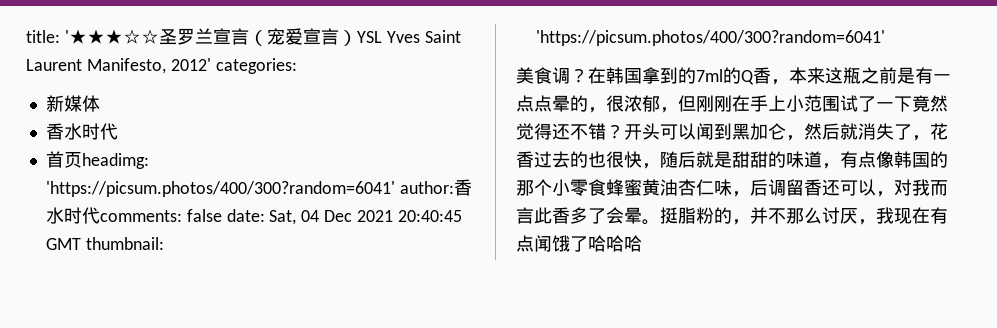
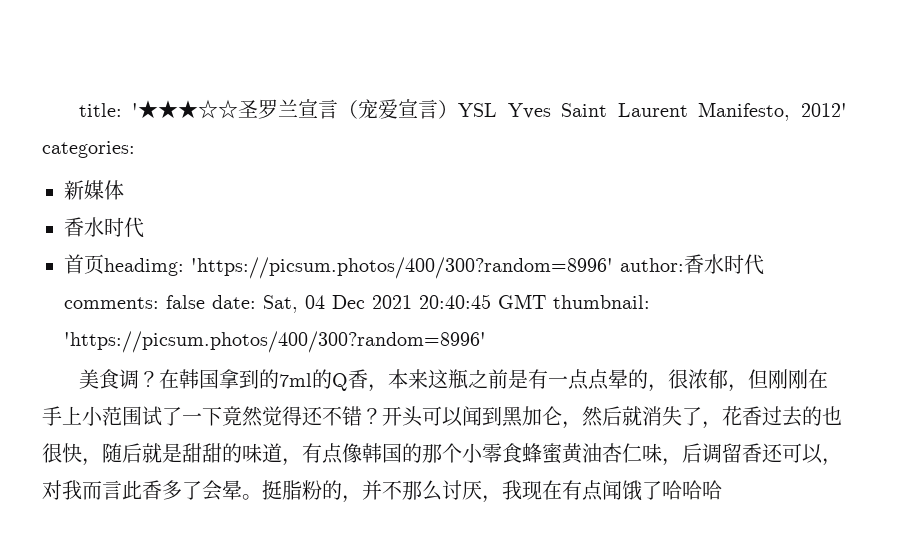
- 首页headimg: 'https://picsum.photos/400/300?random=6041' author:香水时代comments: false date: Sat, 04 Dec 2021 20:40:45 GMT thumbnail: 'https://picsum.photos/400/300?random=6041'
+ 首页headimg: 'https://picsum.photos/400/300?random=8996' author:香水时代comments: false date: Sat, 04 Dec 2021 20:40:45 GMT thumbnail: 'https://picsum.photos/400/300?random=8996'

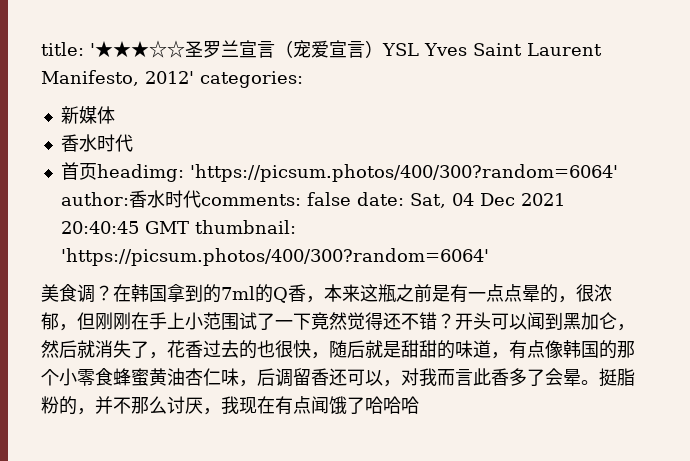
- 首页headimg: 'https://picsum.photos/400/300?random=8996' author:香水时代comments: false date: Sat, 04 Dec 2021 20:40:45 GMT thumbnail: 'https://picsum.photos/400/300?random=8996'
+ 首页headimg: 'https://picsum.photos/400/300?random=6064' author:香水时代comments: false date: Sat, 04 Dec 2021 20:40:45 GMT thumbnail: 'https://picsum.photos/400/300?random=6064'

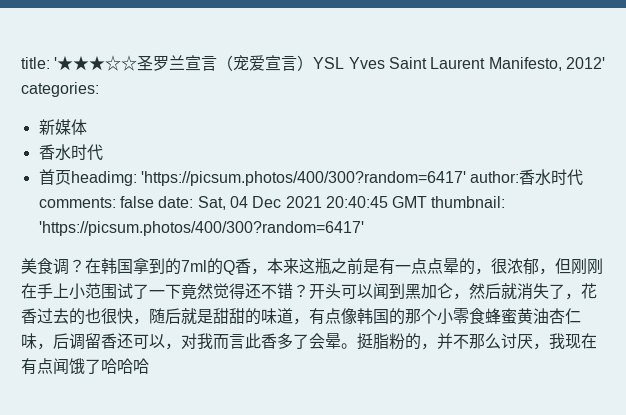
- 首页headimg: 'https://picsum.photos/400/300?random=6064' author:香水时代comments: false date: Sat, 04 Dec 2021 20:40:45 GMT thumbnail: 'https://picsum.photos/400/300?random=6064'
+ 首页headimg: 'https://picsum.photos/400/300?random=6417' author:香水时代comments: false date: Sat, 04 Dec 2021 20:40:45 GMT thumbnail: 'https://picsum.photos/400/300?random=6417'

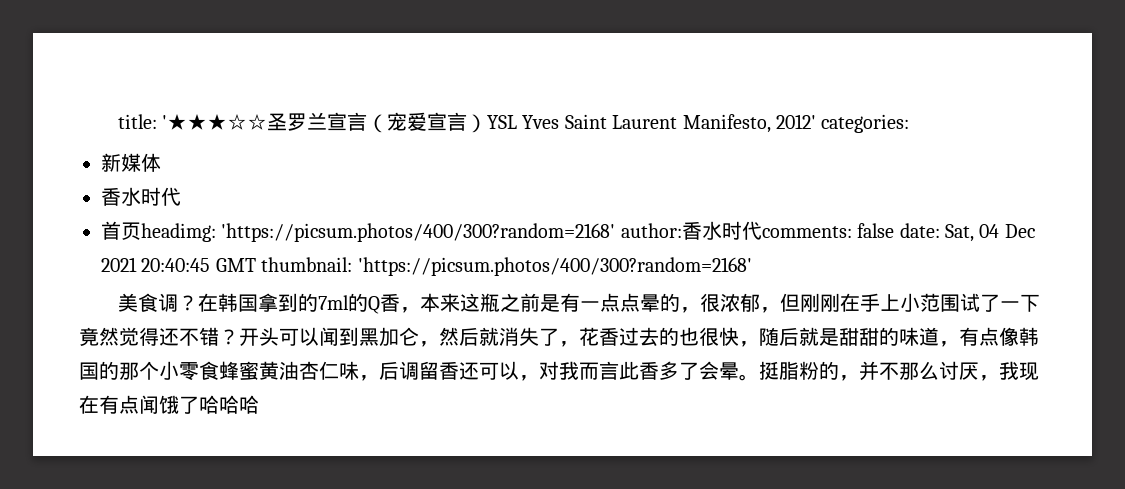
- 首页headimg: 'https://picsum.photos/400/300?random=6417' author:香水时代comments: false date: Sat, 04 Dec 2021 20:40:45 GMT thumbnail: 'https://picsum.photos/400/300?random=6417'
+ 首页headimg: 'https://picsum.photos/400/300?random=2168' author:香水时代comments: false date: Sat, 04 Dec 2021 20:40:45 GMT thumbnail: 'https://picsum.photos/400/300?random=2168'

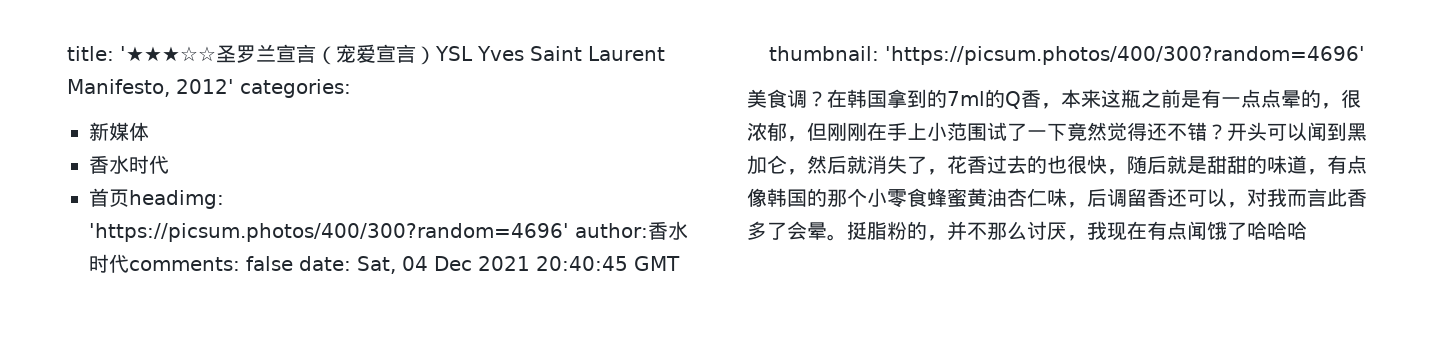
- 首页headimg: 'https://picsum.photos/400/300?random=2168' author:香水时代comments: false date: Sat, 04 Dec 2021 20:40:45 GMT thumbnail: 'https://picsum.photos/400/300?random=2168'
+ 首页headimg: 'https://picsum.photos/400/300?random=4696' author:香水时代comments: false date: Sat, 04 Dec 2021 20:40:45 GMT thumbnail: 'https://picsum.photos/400/300?random=4696'

